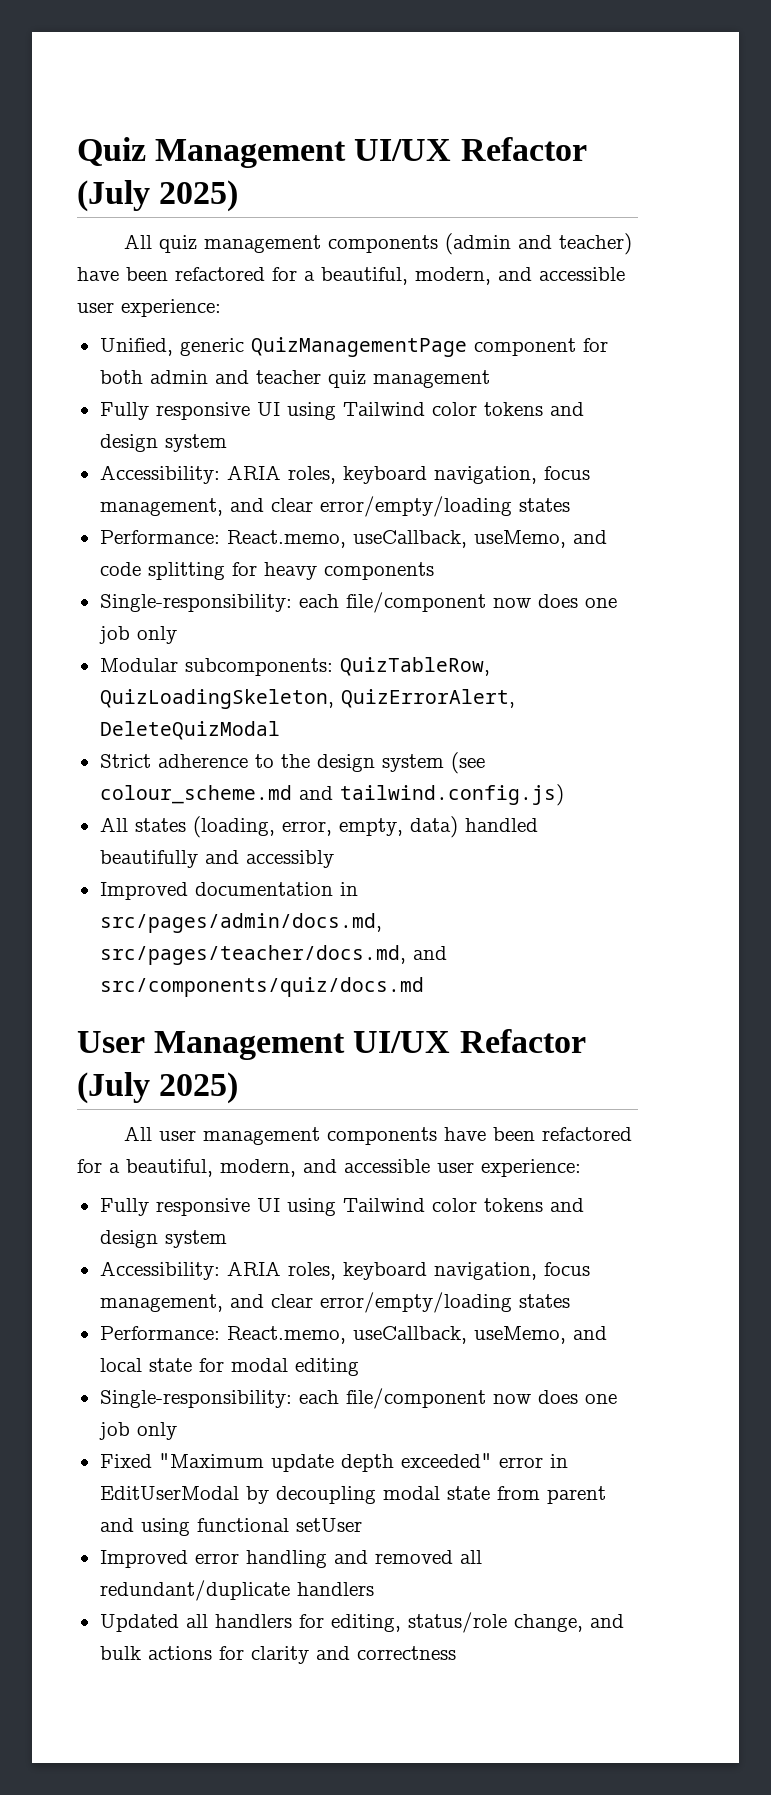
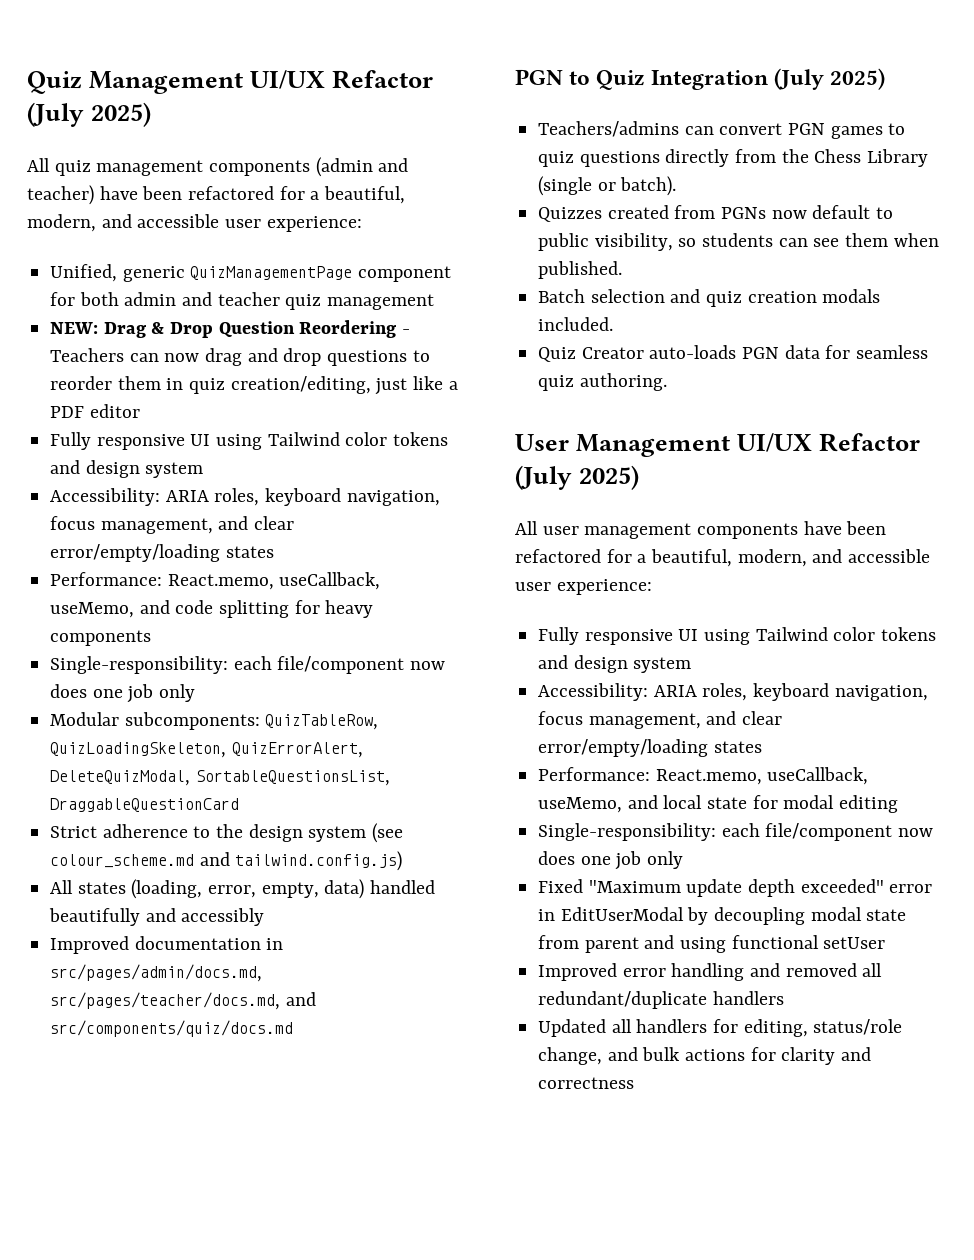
+ NEW: Drag & Drop Question Reordering - Teachers can now drag and drop questions to reorder them in quiz creation/editing, just like a PDF editor
- Modular subcomponents: QuizTableRow, QuizLoadingSkeleton, QuizErrorAlert, DeleteQuizModal
+ Modular subcomponents: QuizTableRow, QuizLoadingSkeleton, QuizErrorAlert, DeleteQuizModal, SortableQuestionsList, DraggableQuestionCard
+ PGN to Quiz Integration (July 2025)
+ Teachers/admins can convert PGN games to quiz questions directly from the Chess Library (single or batch).
+ Quizzes created from PGNs now default to public visibility, so students can see them when published.
+ Batch selection and quiz creation modals included.
+ Quiz Creator auto-loads PGN data for seamless quiz authoring.

